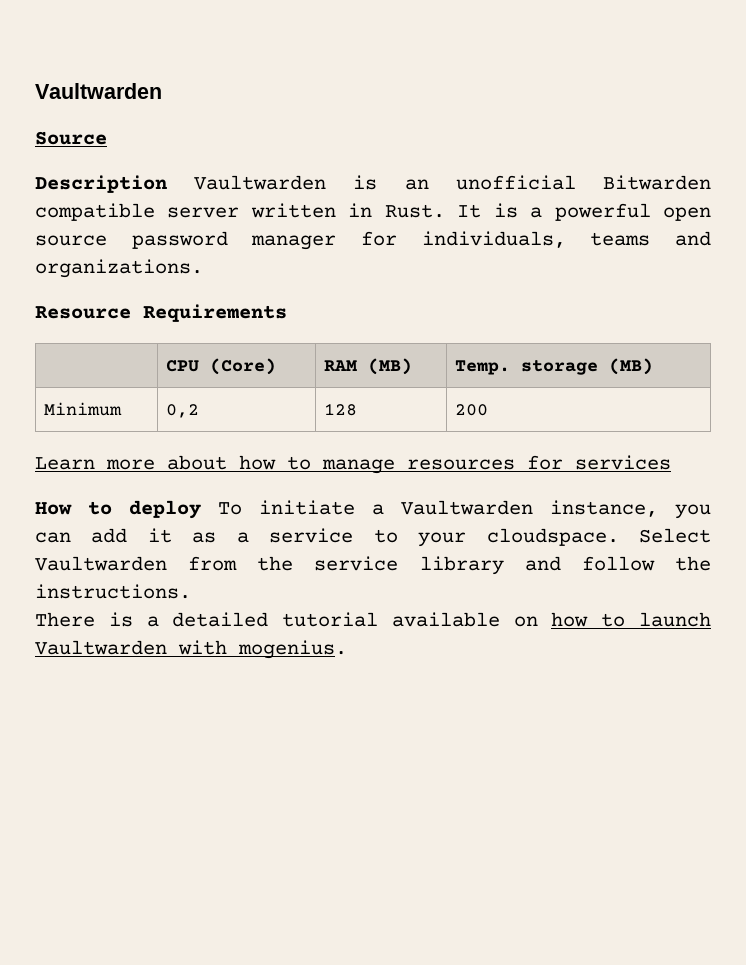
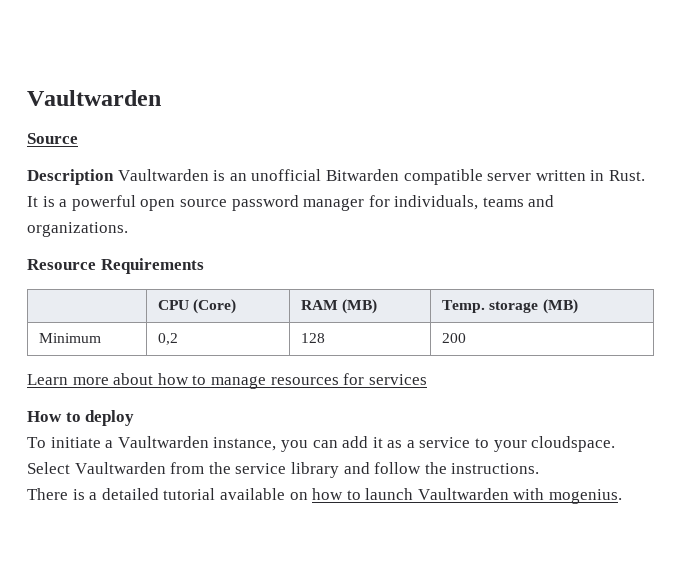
- How to deploy To initiate a Vaultwarden instance, you can add it as a service to your cloudspace.
+ How to deploy
+ To initiate a Vaultwarden instance, you can add it as a service to your cloudspace.

